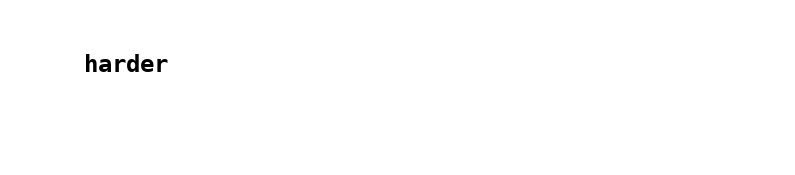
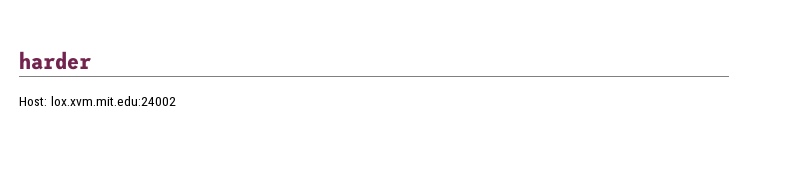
+ Host: lox.xvm.mit.edu:24002

